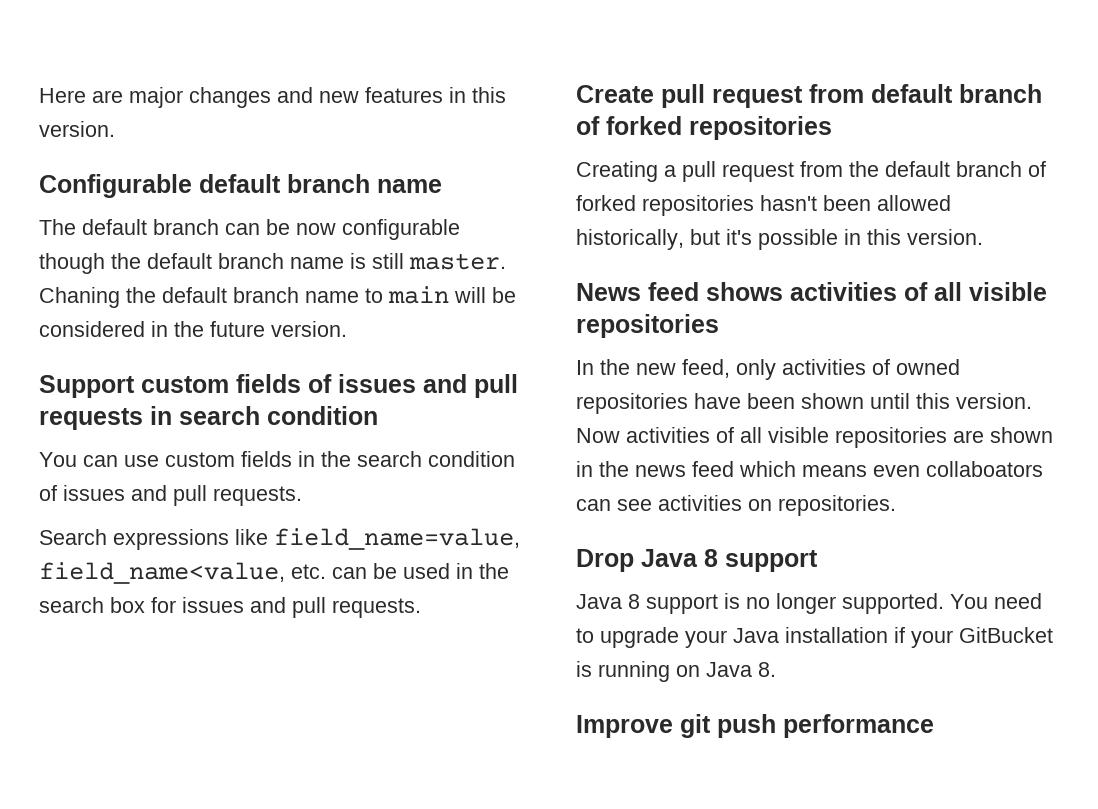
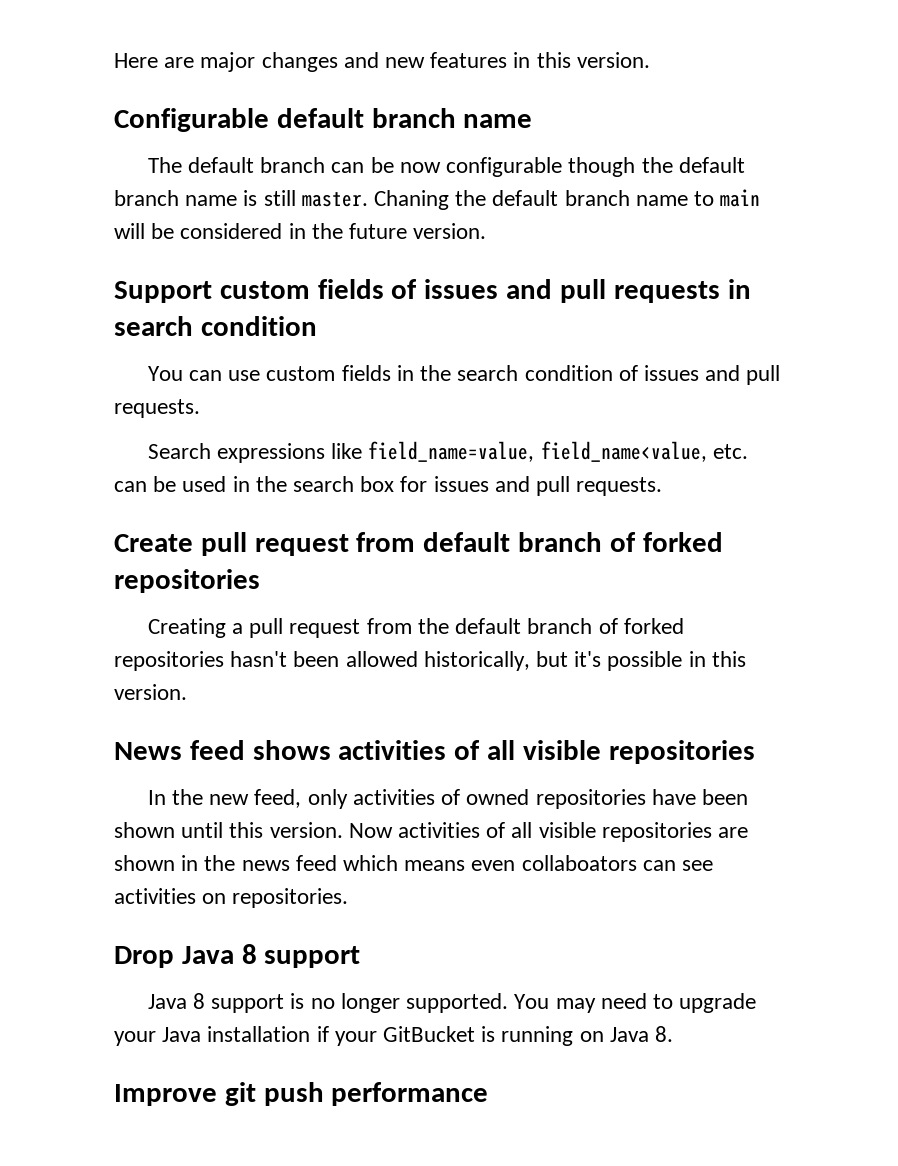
- You need to upgrade your Java installation if your GitBucket is running on Java 8.
+ You may need to upgrade your Java installation if your GitBucket is running on Java 8.

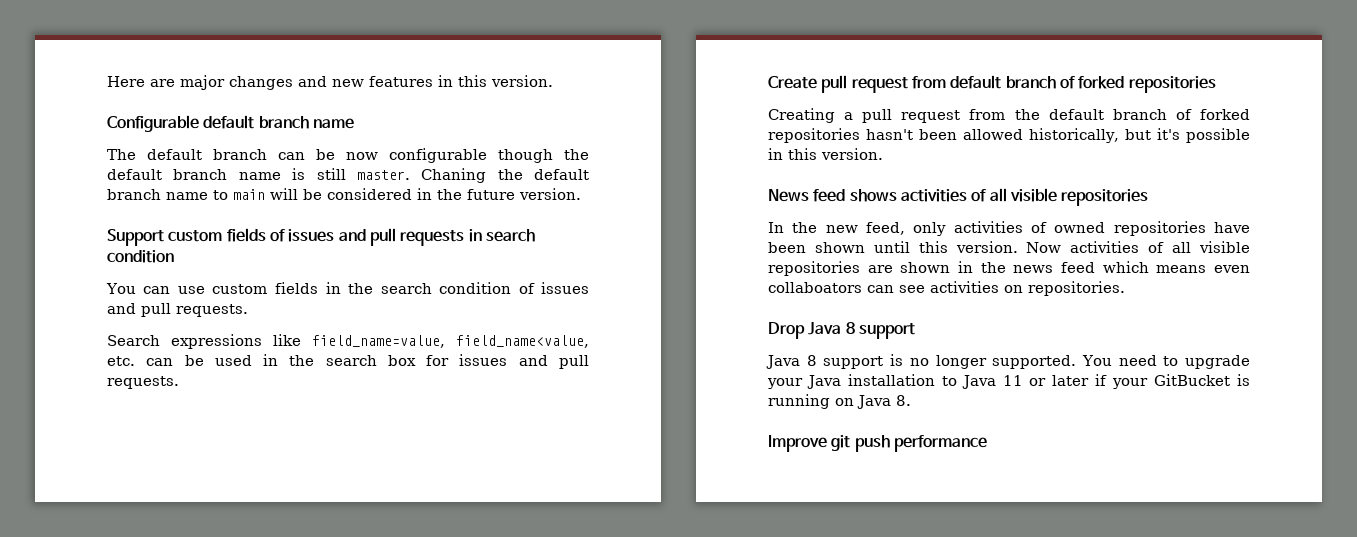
- You may need to upgrade your Java installation if your GitBucket is running on Java 8.
+ You need to upgrade your Java installation to Java 11 or later if your GitBucket is running on Java 8.

